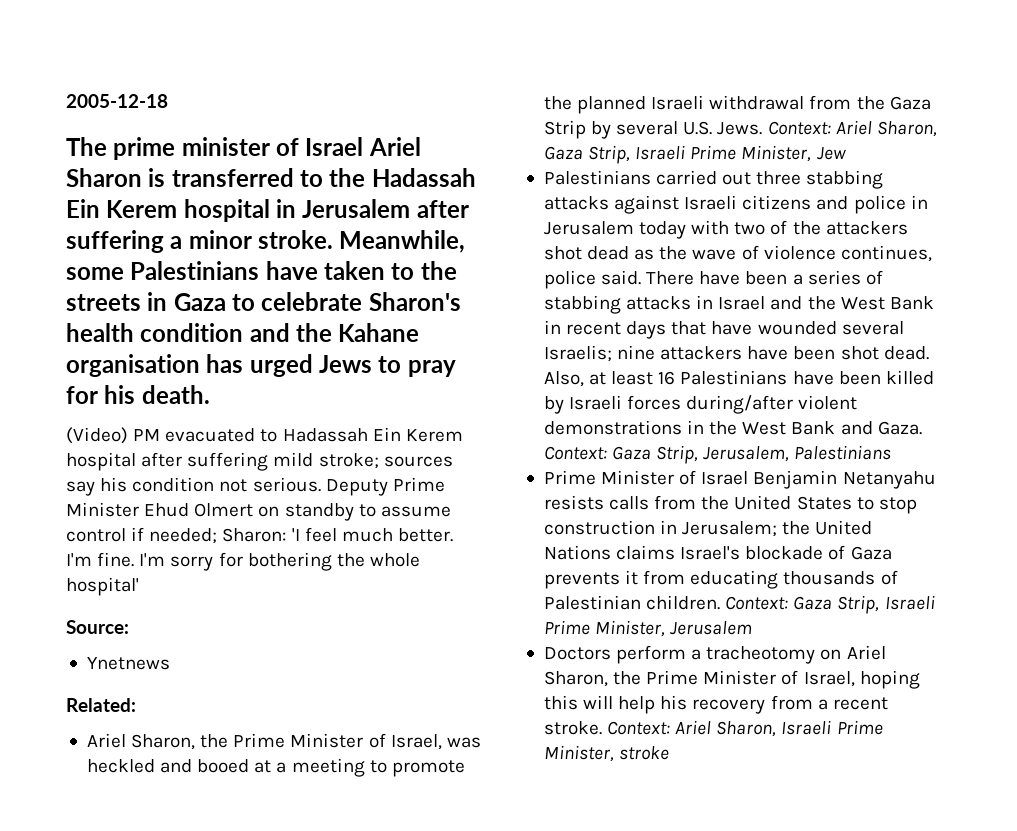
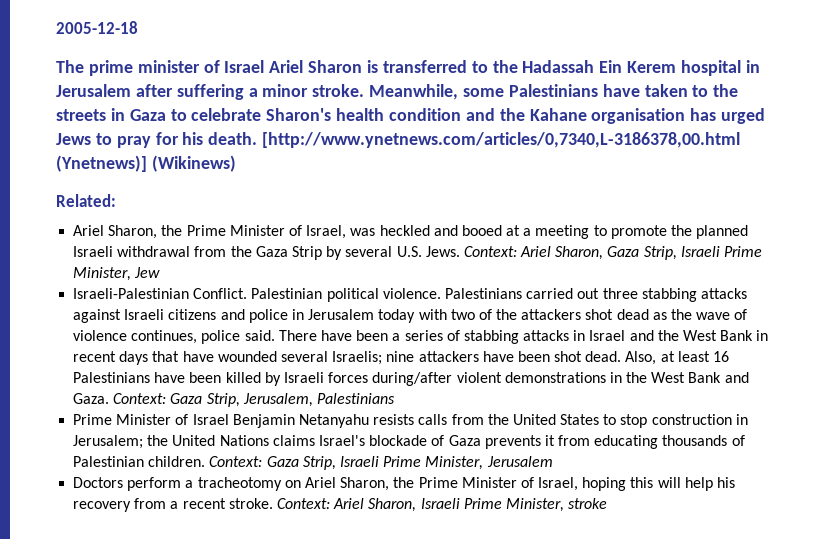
- Meanwhile, some Palestinians have taken to the streets in Gaza to celebrate Sharon's health condition and the Kahane organisation has urged Jews to pray for his death.
- (Video) PM evacuated to Hadassah Ein Kerem hospital after suffering mild stroke; sources say his condition not serious. Deputy Prime Minister Ehud Olmert on standby to assume control if needed; Sharon: 'I feel much better. I'm fine. I'm sorry for bothering the whole hospital'
- Source:
- Ynetnews
+ Meanwhile, some Palestinians have taken to the streets in Gaza to celebrate Sharon's health condition and the Kahane organisation has urged Jews to pray for his death. [http://www.ynetnews.com/articles/0,7340,L-3186378,00.html (Ynetnews)] (Wikinews)
+ Israeli-Palestinian Conflict. Palestinian political violence.

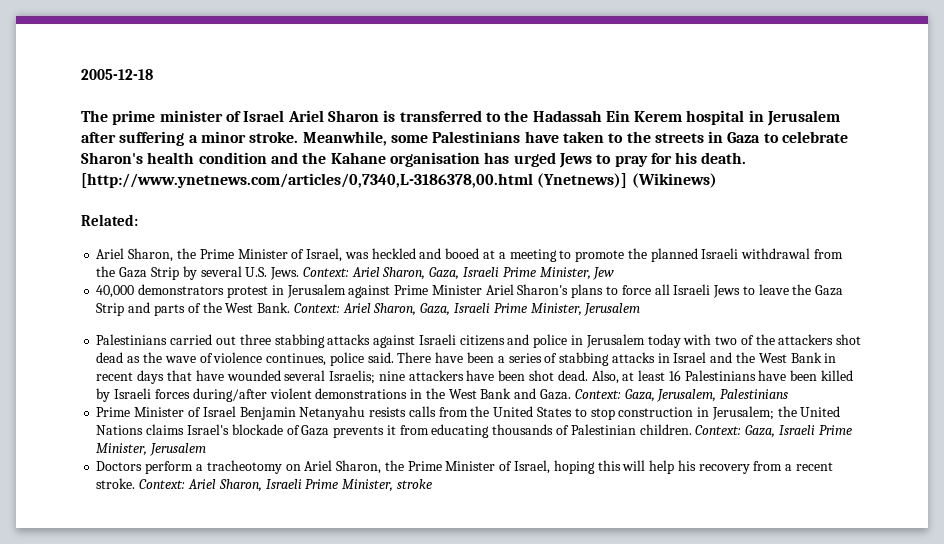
- Context: Ariel Sharon, Gaza Strip, Israeli Prime Minister, Jew
+ Context: Ariel Sharon, Gaza, Israeli Prime Minister, Jew
- Israeli-Palestinian Conflict. Palestinian political violence. Palestinians carried out three stabbing attacks against Israeli citizens and police in Jerusalem today with two of the attackers shot dead as the wave of violence continues, police said.
+ 40,000 demonstrators protest in Jerusalem against Prime Minister Ariel Sharon's plans to force all Israeli Jews to leave the Gaza Strip and parts of the West Bank. Context: Ariel Sharon, Gaza, Israeli Prime Minister, Jerusalem
+ Palestinians carried out three stabbing attacks against Israeli citizens and police in Jerusalem today with two of the attackers shot dead as the wave of violence continues, police said.
- Context: Gaza Strip, Jerusalem, Palestinians
+ Context: Gaza, Jerusalem, Palestinians
- Context: Gaza Strip, Israeli Prime Minister, Jerusalem
+ Context: Gaza, Israeli Prime Minister, Jerusalem

